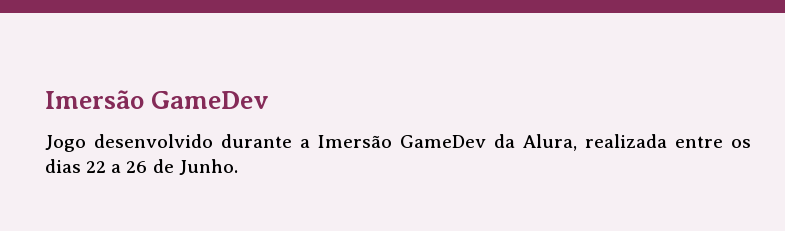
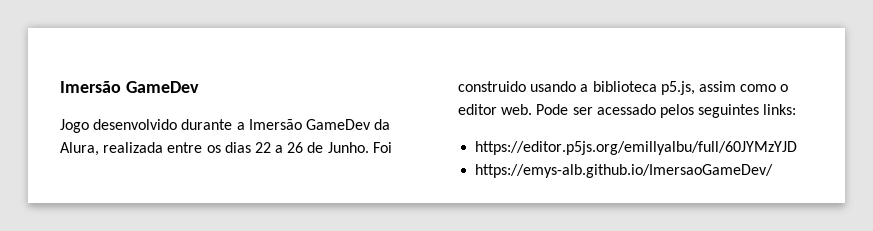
+ Foi construido usando a biblioteca p5.js, assim como o editor web. Pode ser acessado pelos seguintes links:
+ https://editor.p5js.org/emillyalbu/full/60JYMzYJD
+ https://emys-alb.github.io/ImersaoGameDev/

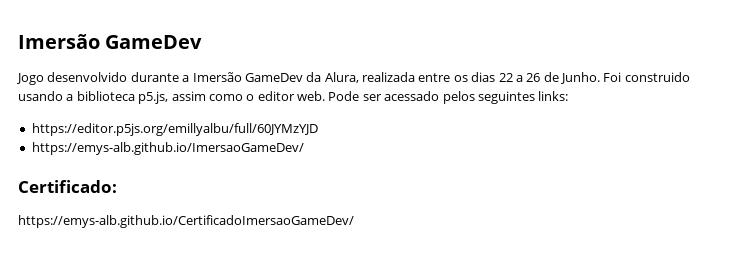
+ Certificado:
+ https://emys-alb.github.io/CertificadoImersaoGameDev/

